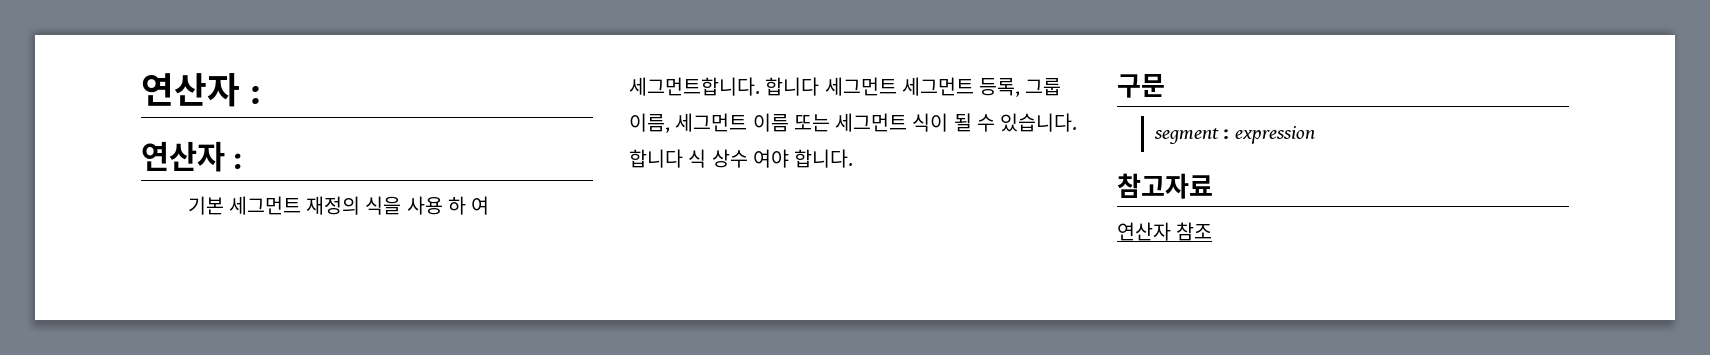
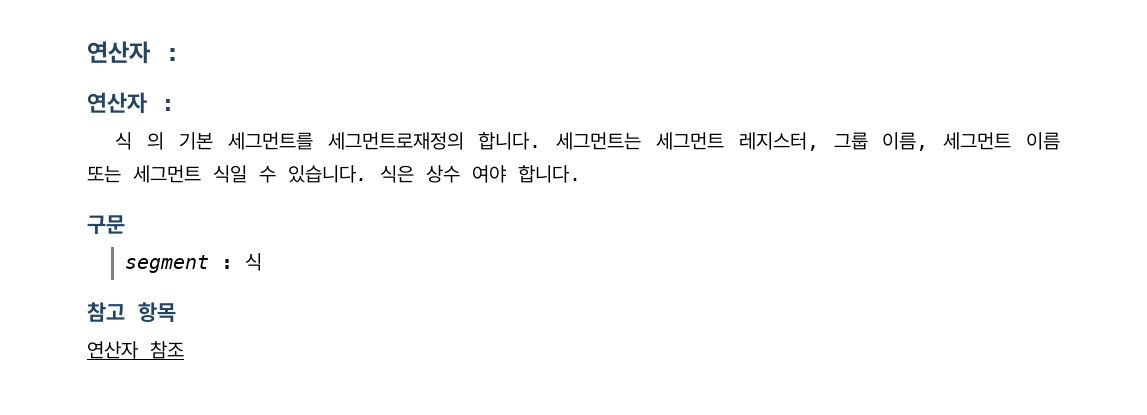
- 기본 세그먼트 재정의 식을 사용 하 여 세그먼트합니다. 합니다 세그먼트 세그먼트 등록, 그룹 이름, 세그먼트 이름 또는 세그먼트 식이 될 수 있습니다. 합니다 식 상수 여야 합니다.
+ 식 의 기본 세그먼트를 세그먼트로재정의 합니다. 세그먼트는 세그먼트 레지스터, 그룹 이름, 세그먼트 이름 또는 세그먼트 식일 수 있습니다. 식은 상수 여야 합니다.
- segment : expression
- 참고자료
+ segment : 식
+ 참고 항목

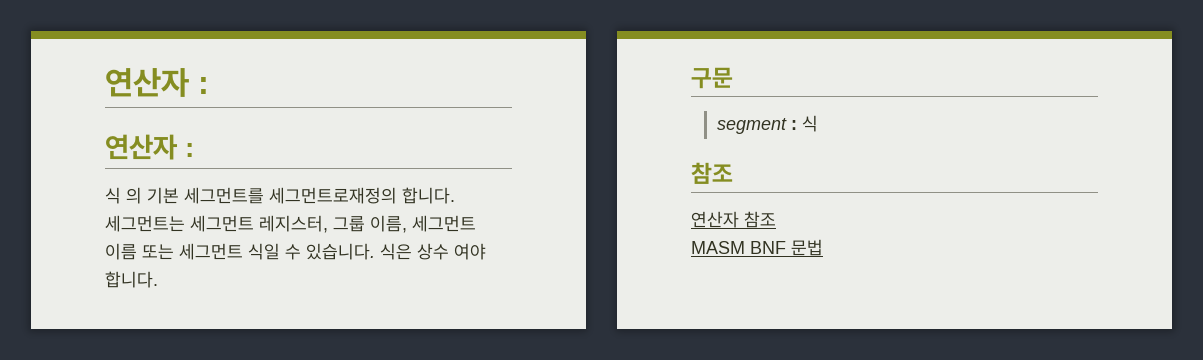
  segment : 식
- 참고 항목
+ 참조
+ MASM BNF 문법

